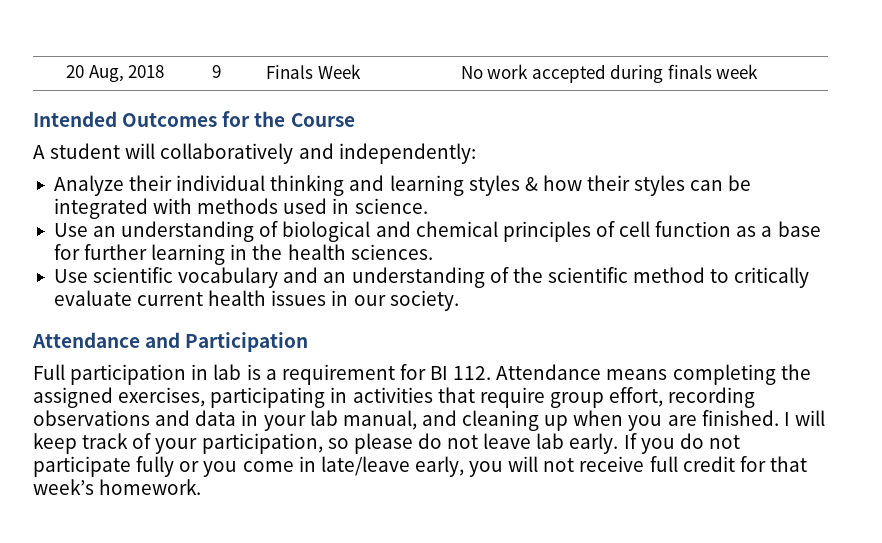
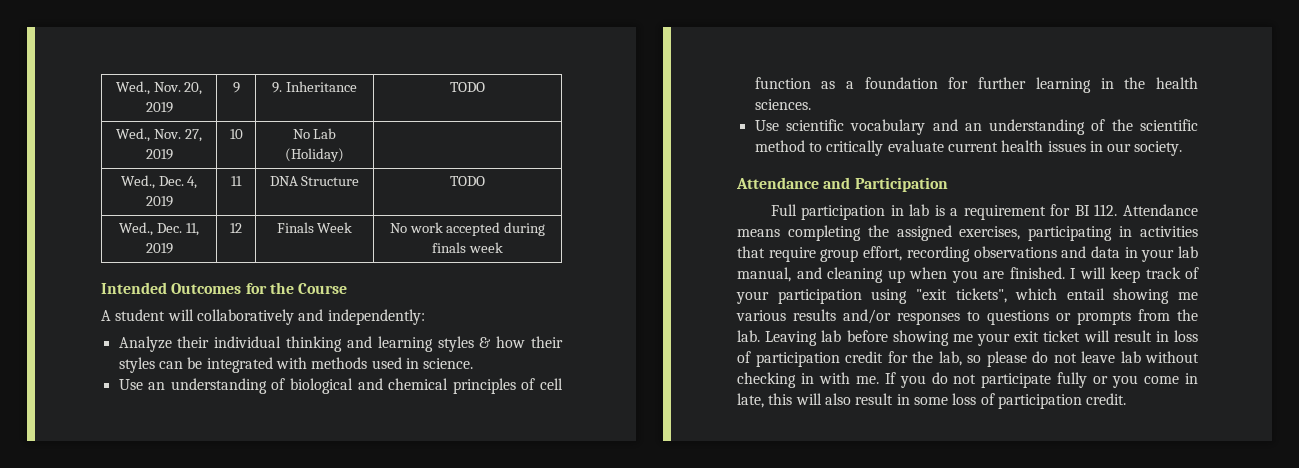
- 20 Aug, 2018 | 9 | Finals Week | No work accepted during finals week
+ Wed., Nov. 20, 2019 | 9 | 9. Inheritance | TODO
+ Wed., Nov. 27, 2019 | 10 | No Lab (Holiday) |
+ Wed., Dec. 4, 2019 | 11 | DNA Structure | TODO
+ Wed., Dec. 11, 2019 | 12 | Finals Week | No work accepted during finals week
- Use an understanding of biological and chemical principles of cell function as a base for further learning in the health sciences.
+ Use an understanding of biological and chemical principles of cell function as a foundation for further learning in the health sciences.
- I will keep track of your participation, so please do not leave lab early.
+ I will keep track of your participation using "exit tickets", which entail showing me various results and/or responses to questions or prompts from the lab. Leaving lab before showing me your exit ticket will result in loss of participation credit for the lab, so please do not leave lab without checking in with me.
- If you do not participate fully or you come in late/leave early, you will not receive full credit for that week’s homework.
+ If you do not participate fully or you come in late, this will also result in some loss of participation credit.

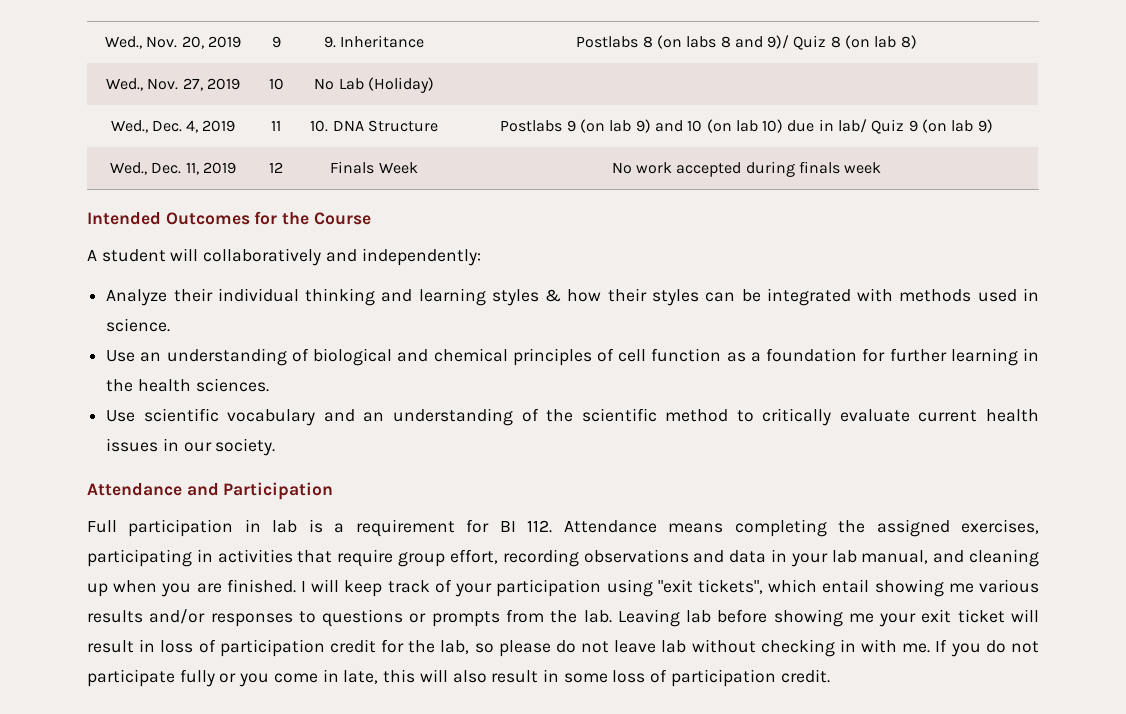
- Wed., Nov. 20, 2019 | 9 | 9. Inheritance | TODO
+ Wed., Nov. 20, 2019 | 9 | 9. Inheritance | Postlabs 8 (on labs 8 and 9)/ Quiz 8 (on lab 8)
- Wed., Dec. 4, 2019 | 11 | DNA Structure | TODO
+ Wed., Dec. 4, 2019 | 11 | 10. DNA Structure | Postlabs 9 (on lab 9) and 10 (on lab 10) due in lab/ Quiz 9 (on lab 9)

